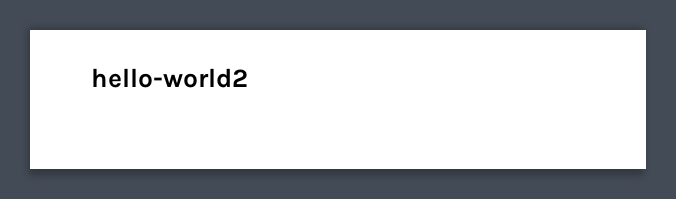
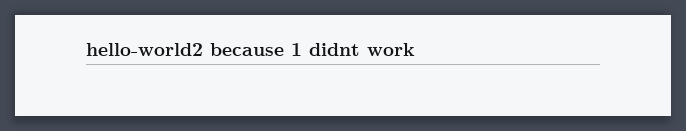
- hello-world2
+ hello-world2 because 1 didnt work

